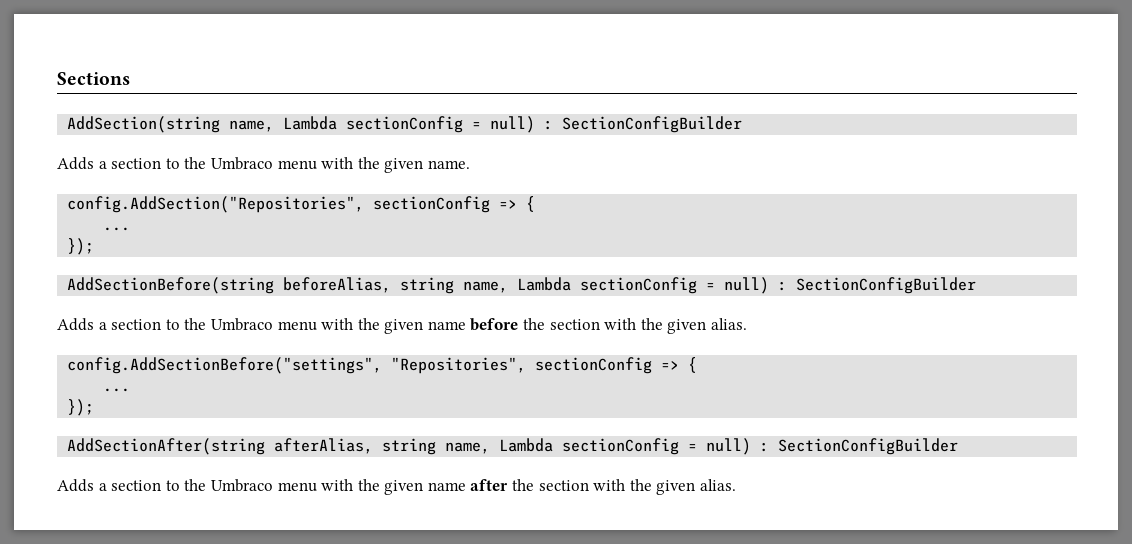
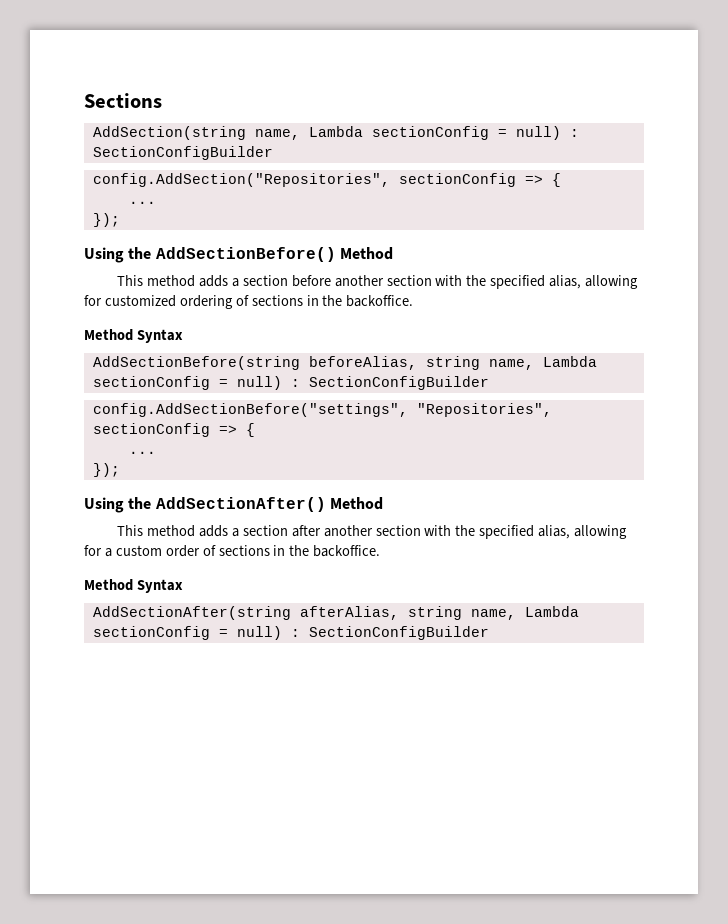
- Adds a section to the Umbraco menu with the given name.
+ Using the AddSectionBefore() Method
+ This method adds a section before another section with the specified alias, allowing for customized ordering of sections in the backoffice.
+ Method Syntax
- Adds a section to the Umbraco menu with the given name before the section with the given alias.
+ Using the AddSectionAfter() Method
+ This method adds a section after another section with the specified alias, allowing for a custom order of sections in the backoffice.
+ Method Syntax
- Adds a section to the Umbraco menu with the given name after the section with the given alias.

